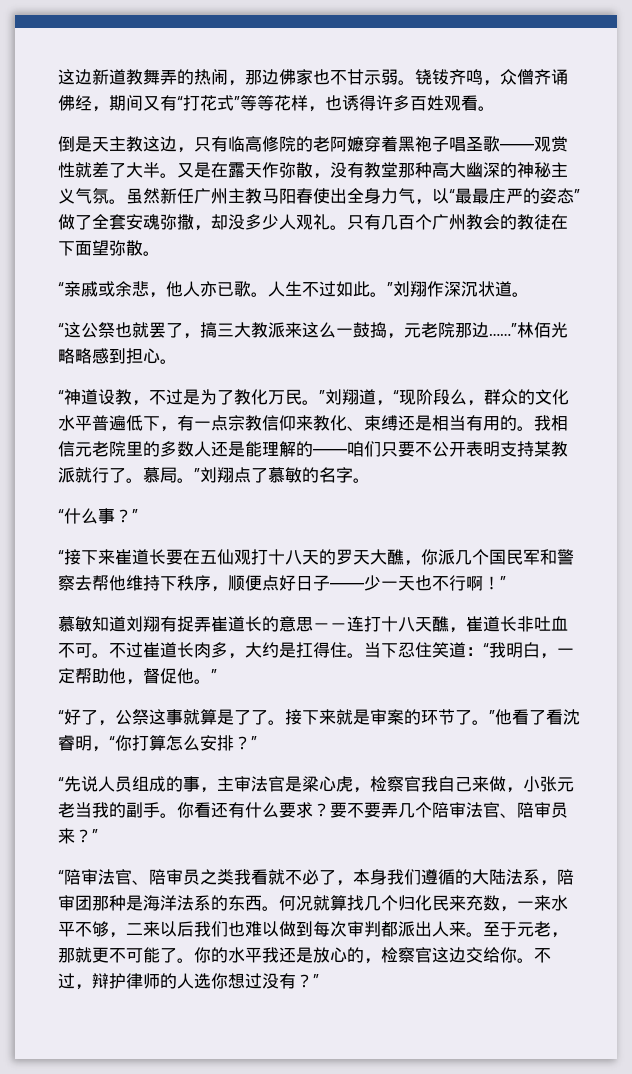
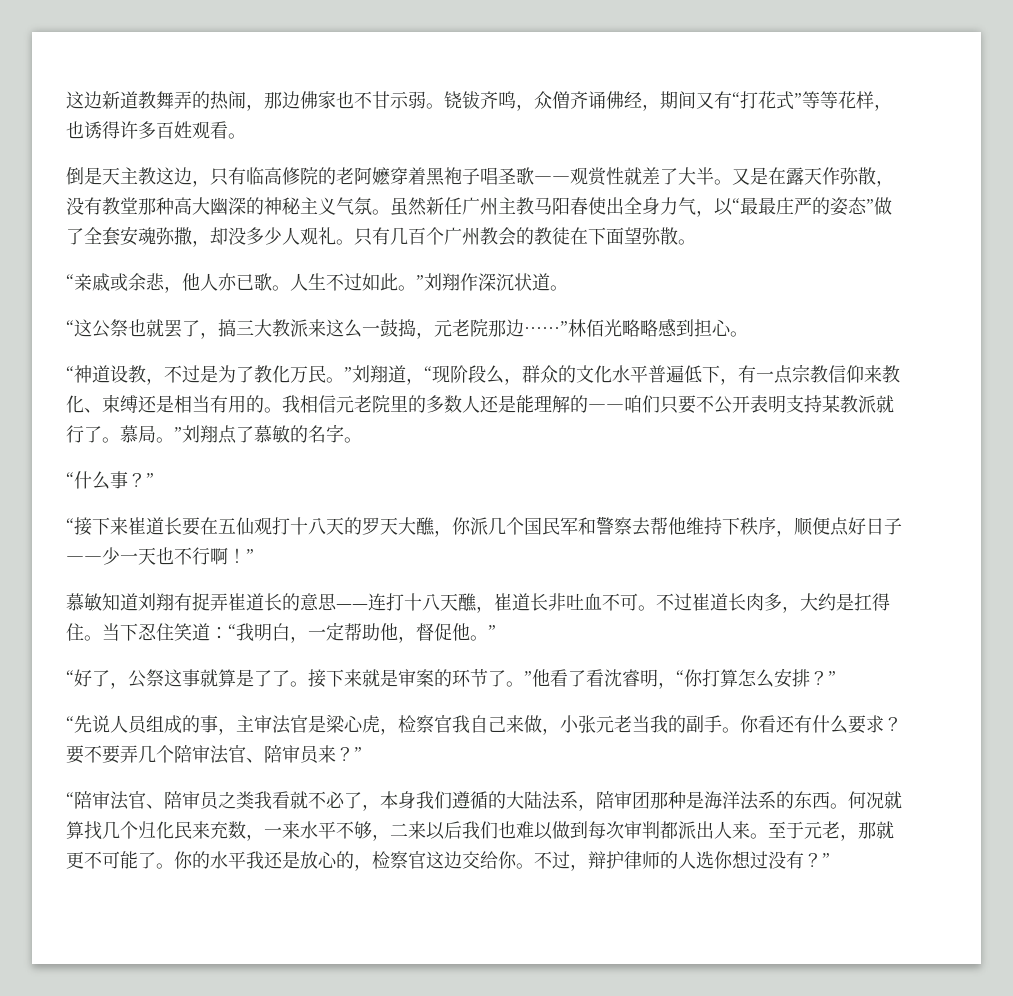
- 慕敏知道刘翔有捉弄崔道长的意思－－连打十八天醮，崔道长非吐血不可。
+ 慕敏知道刘翔有捉弄崔道长的意思——连打十八天醮，崔道长非吐血不可。

